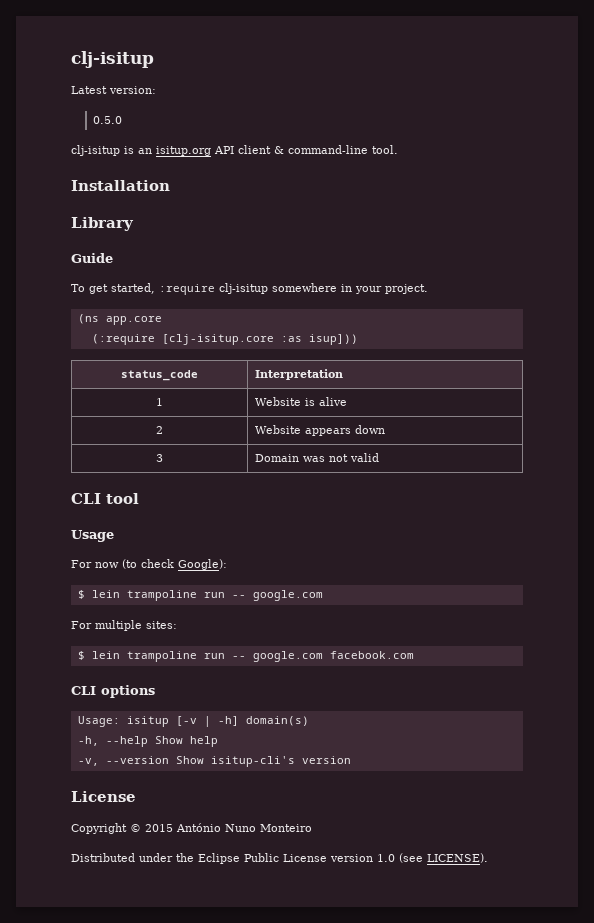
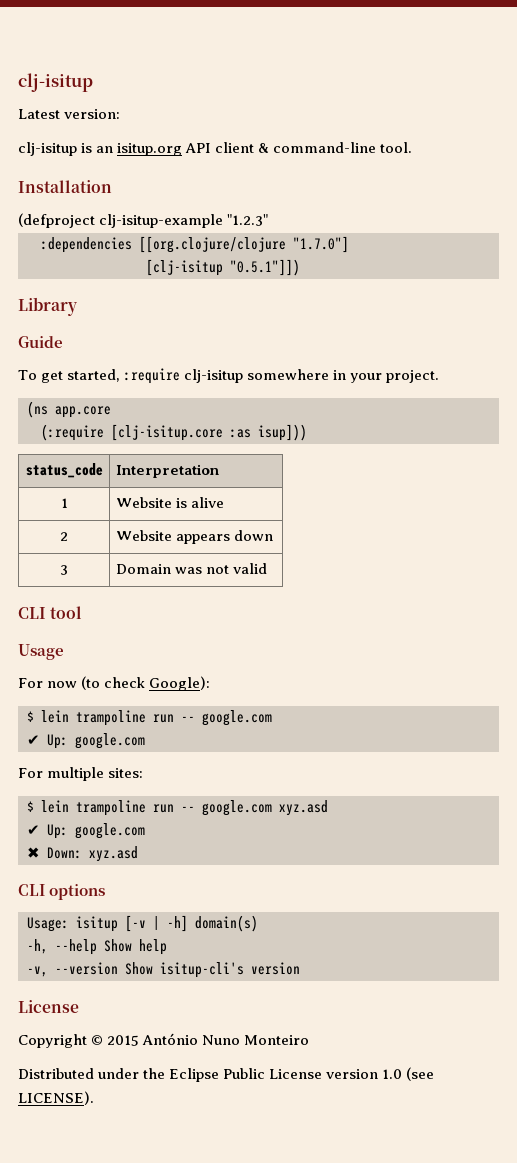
- 0.5.0
+ (defproject clj-isitup-example "1.2.3"
+ :dependencies [[org.clojure/clojure "1.7.0"]
+ [clj-isitup "0.5.1"]])
  For now (to check Google):
  $ lein trampoline run -- google.com
+ ✔ Up: google.com
- $ lein trampoline run -- google.com facebook.com
+ $ lein trampoline run -- google.com xyz.asd
+ ✔ Up: google.com
+ ✖ Down: xyz.asd

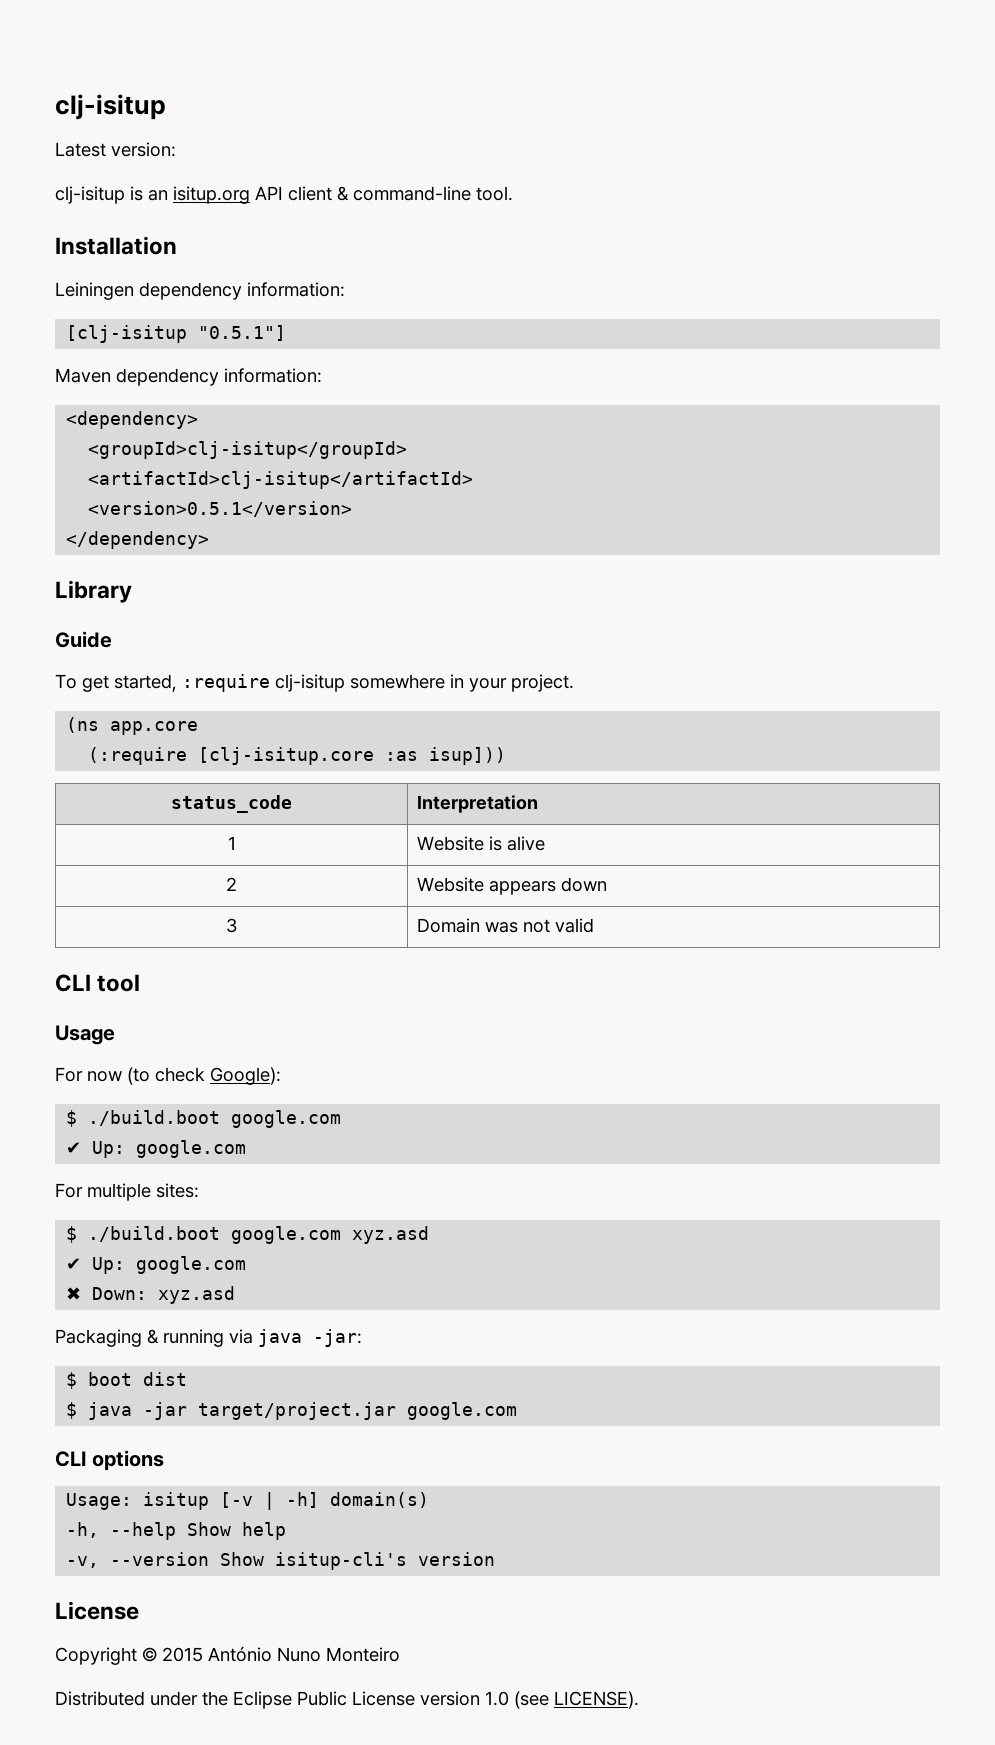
- (defproject clj-isitup-example "1.2.3"
- :dependencies [[org.clojure/clojure "1.7.0"]
- [clj-isitup "0.5.1"]])
+ Leiningen dependency information:
+ [clj-isitup "0.5.1"]
+ Maven dependency information:
+ <dependency>
+ <groupId>clj-isitup</groupId>
+ <artifactId>clj-isitup</artifactId>
+ <version>0.5.1</version>
+ </dependency>
  For now (to check Google):
- $ lein trampoline run -- google.com
+ $ ./build.boot google.com
- $ lein trampoline run -- google.com xyz.asd
+ $ ./build.boot google.com xyz.asd
+ Packaging & running via java -jar:
+ $ boot dist
+ $ java -jar target/project.jar google.com

